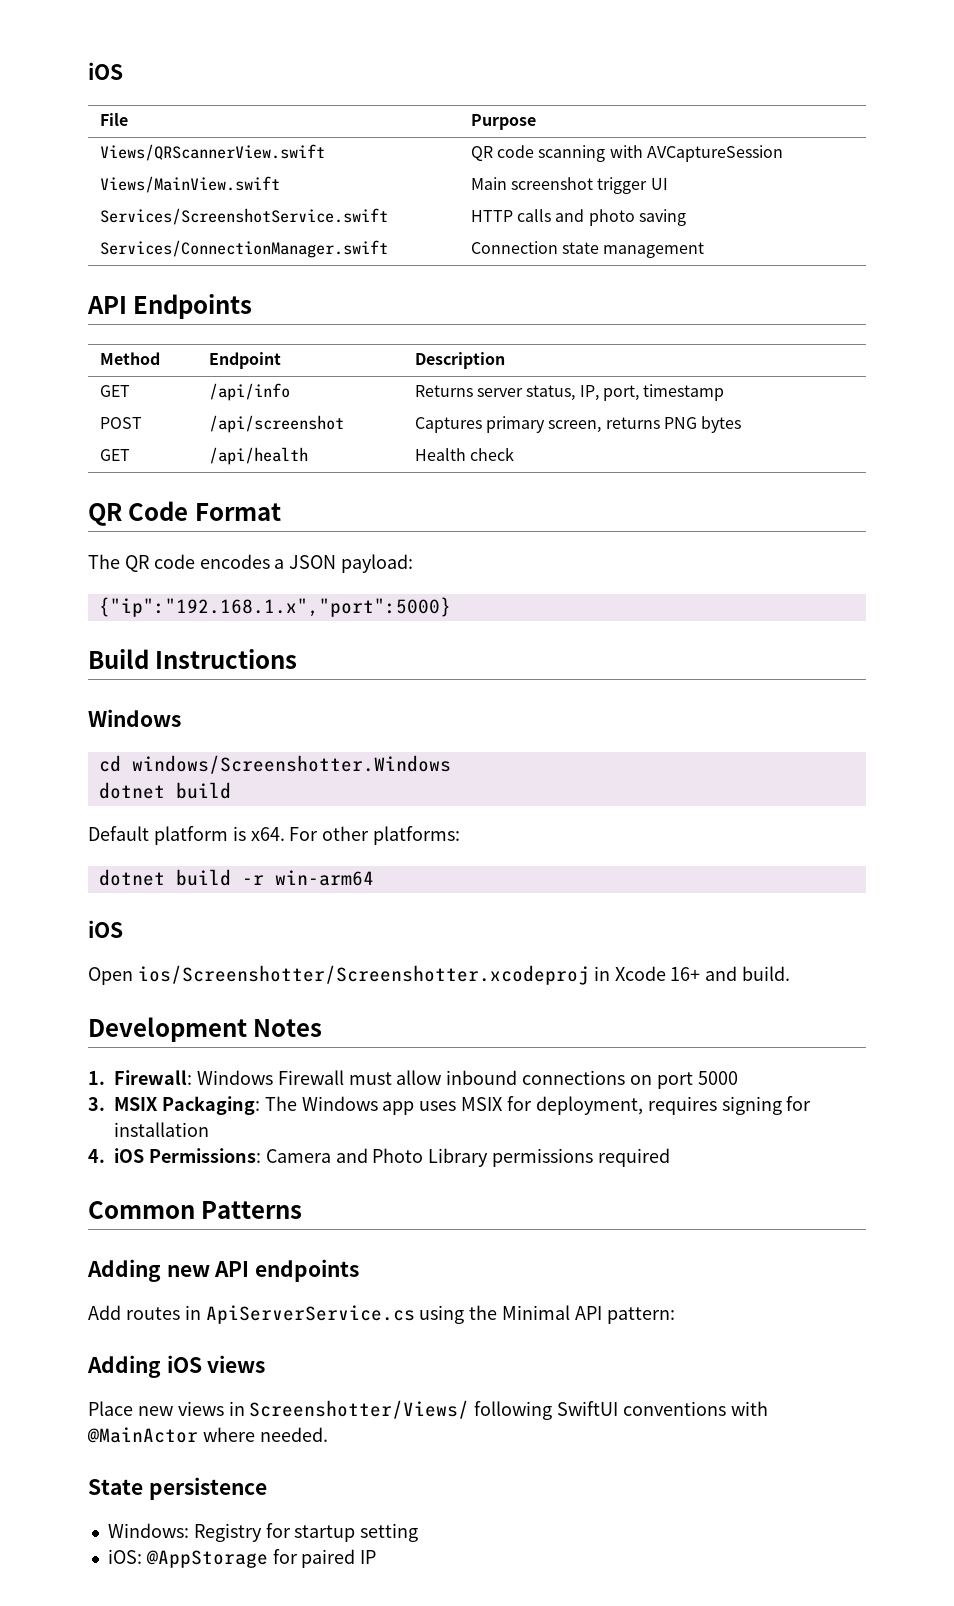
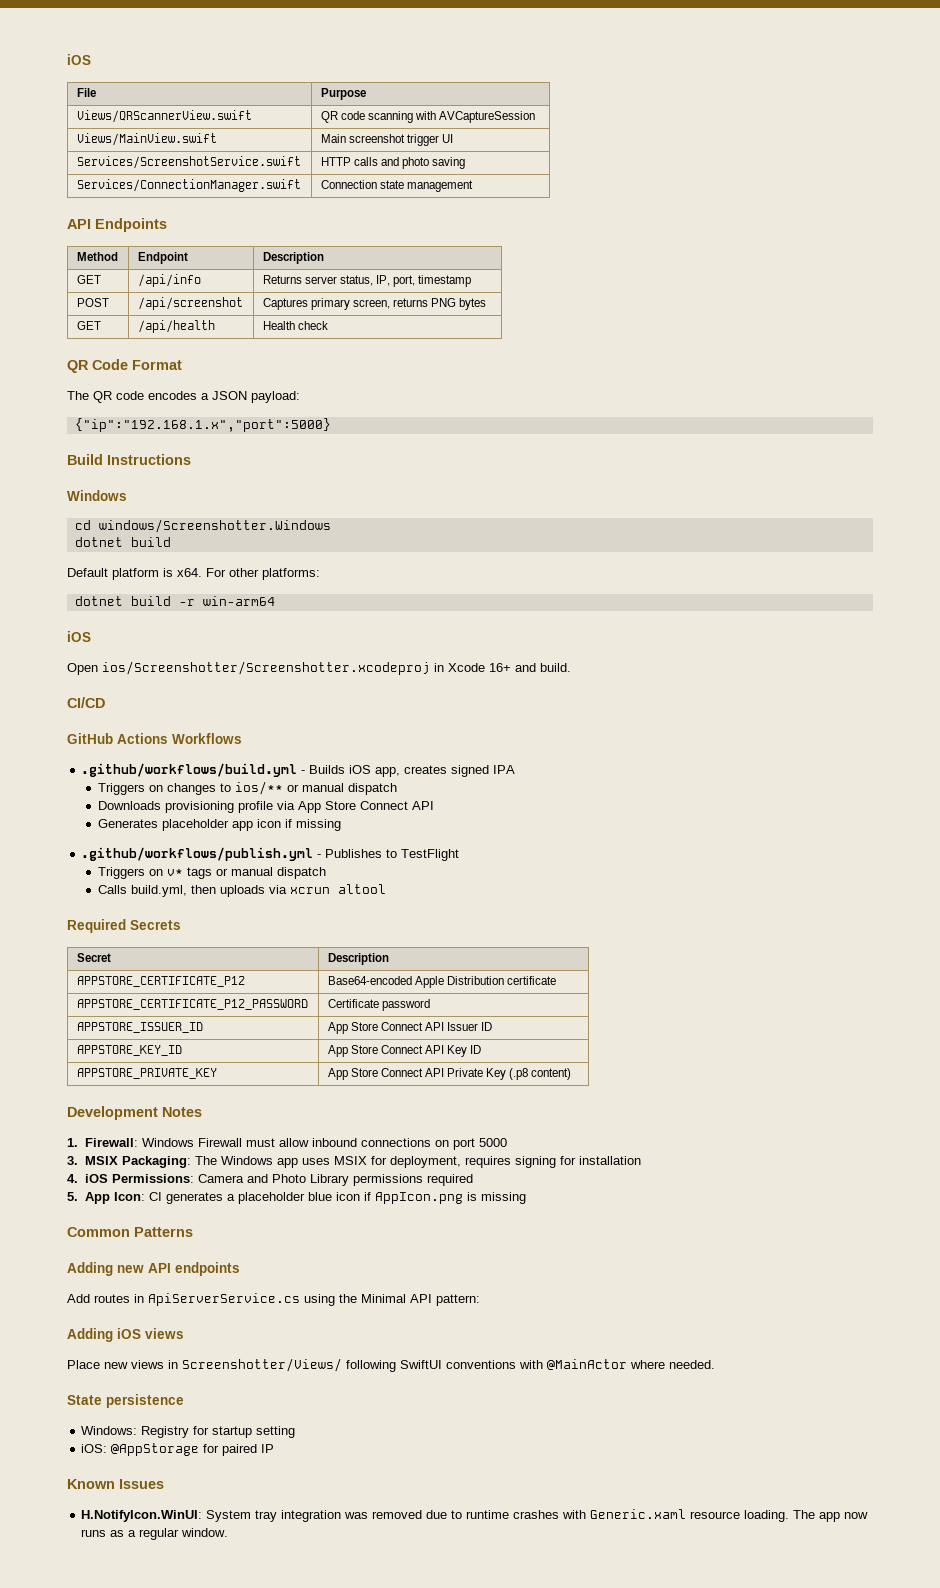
+ CI/CD
+ GitHub Actions Workflows
+ .github/workflows/build.yml - Builds iOS app, creates signed IPA
+ Triggers on changes to ios/** or manual dispatch
+ Downloads provisioning profile via App Store Connect API
+ Generates placeholder app icon if missing
+ .github/workflows/publish.yml - Publishes to TestFlight
+ Triggers on v* tags or manual dispatch
+ Calls build.yml, then uploads via xcrun altool
+ Required Secrets
+ Secret | Description
+ APPSTORE_CERTIFICATE_P12 | Base64-encoded Apple Distribution certificate
+ APPSTORE_CERTIFICATE_P12_PASSWORD | Certificate password
+ APPSTORE_ISSUER_ID | App Store Connect API Issuer ID
+ APPSTORE_KEY_ID | App Store Connect API Key ID
+ APPSTORE_PRIVATE_KEY | App Store Connect API Private Key (.p8 content)
+ 5. App Icon: CI generates a placeholder blue icon if AppIcon.png is missing
+ Known Issues
+ H.NotifyIcon.WinUI: System tray integration was removed due to runtime crashes with Generic.xaml resource loading. The app now runs as a regular window.

